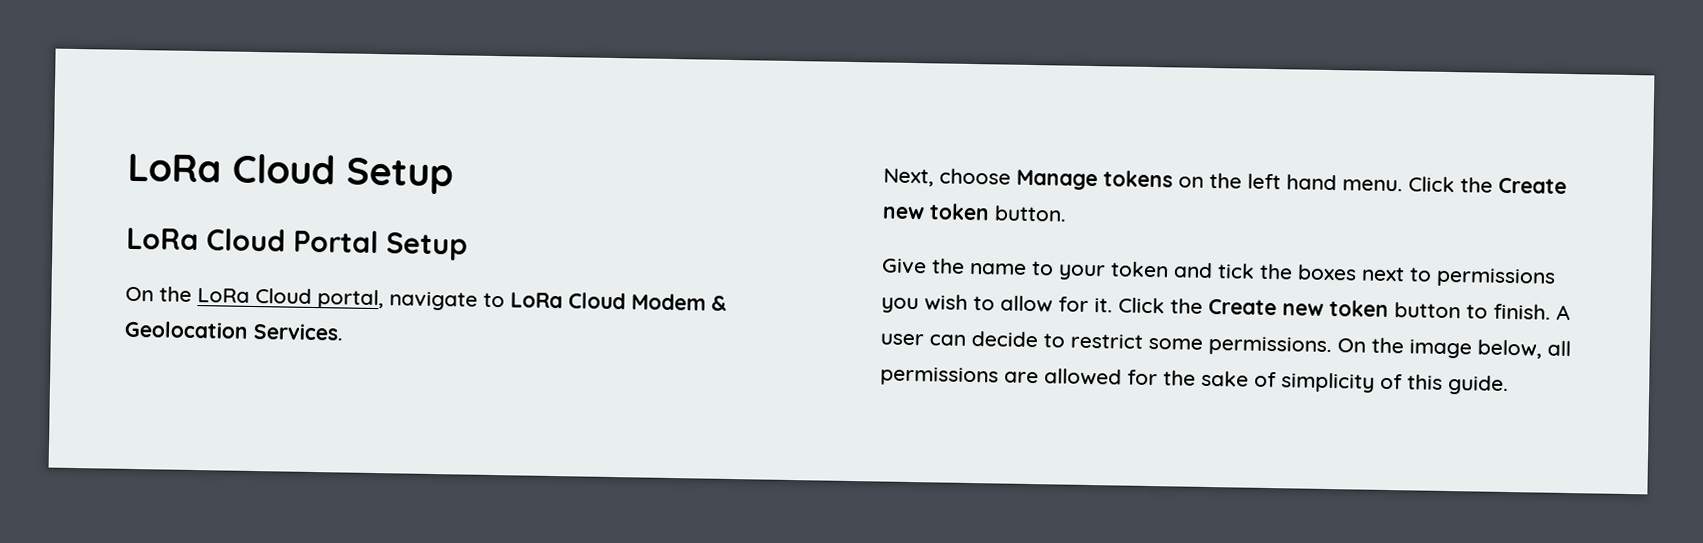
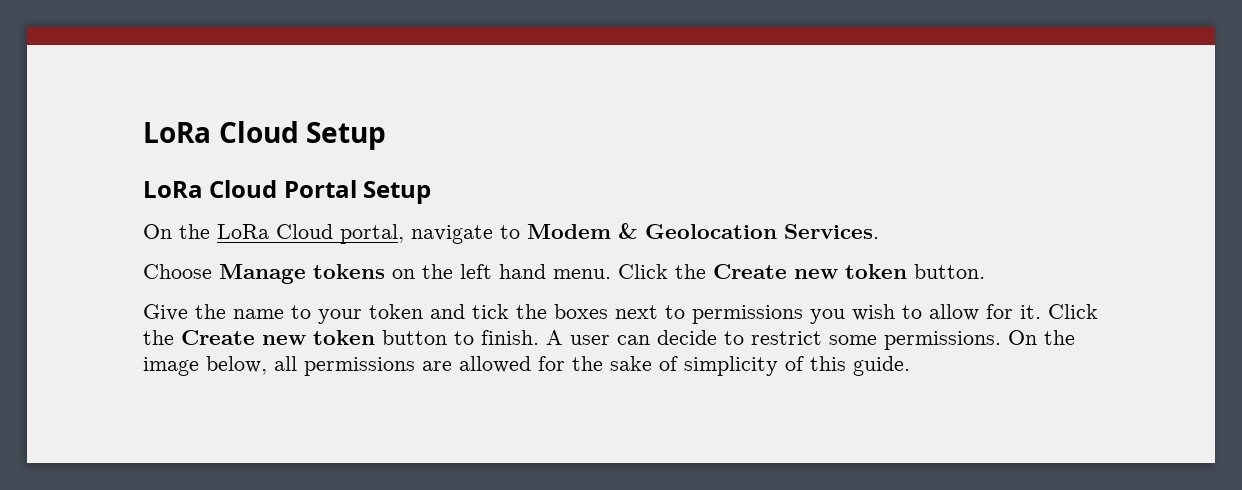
- On the LoRa Cloud portal, navigate to LoRa Cloud Modem & Geolocation Services.
+ On the LoRa Cloud portal, navigate to Modem & Geolocation Services.
- Next, choose Manage tokens on the left hand menu.
+ Choose Manage tokens on the left hand menu.

